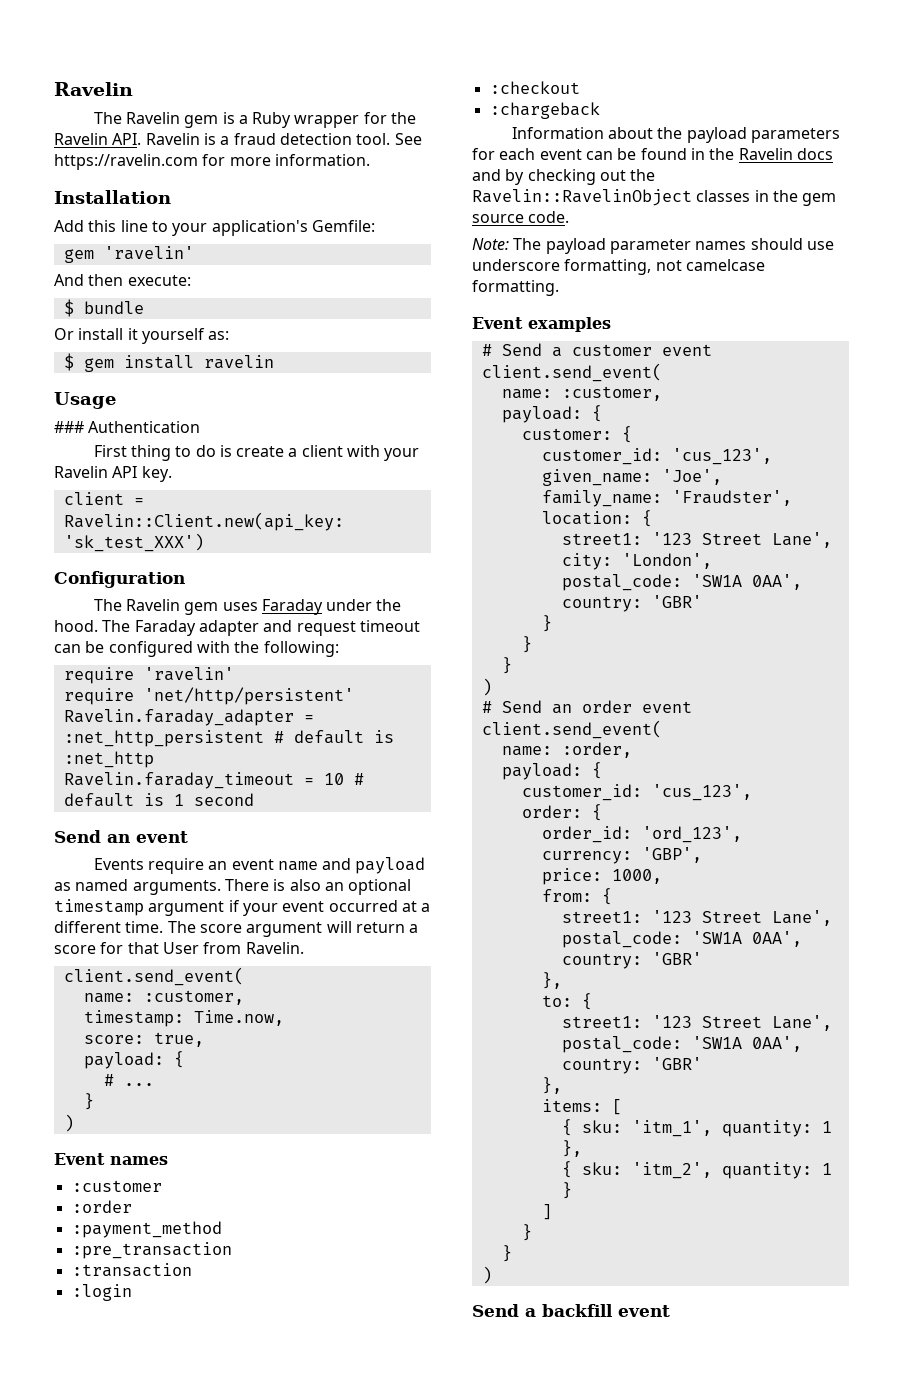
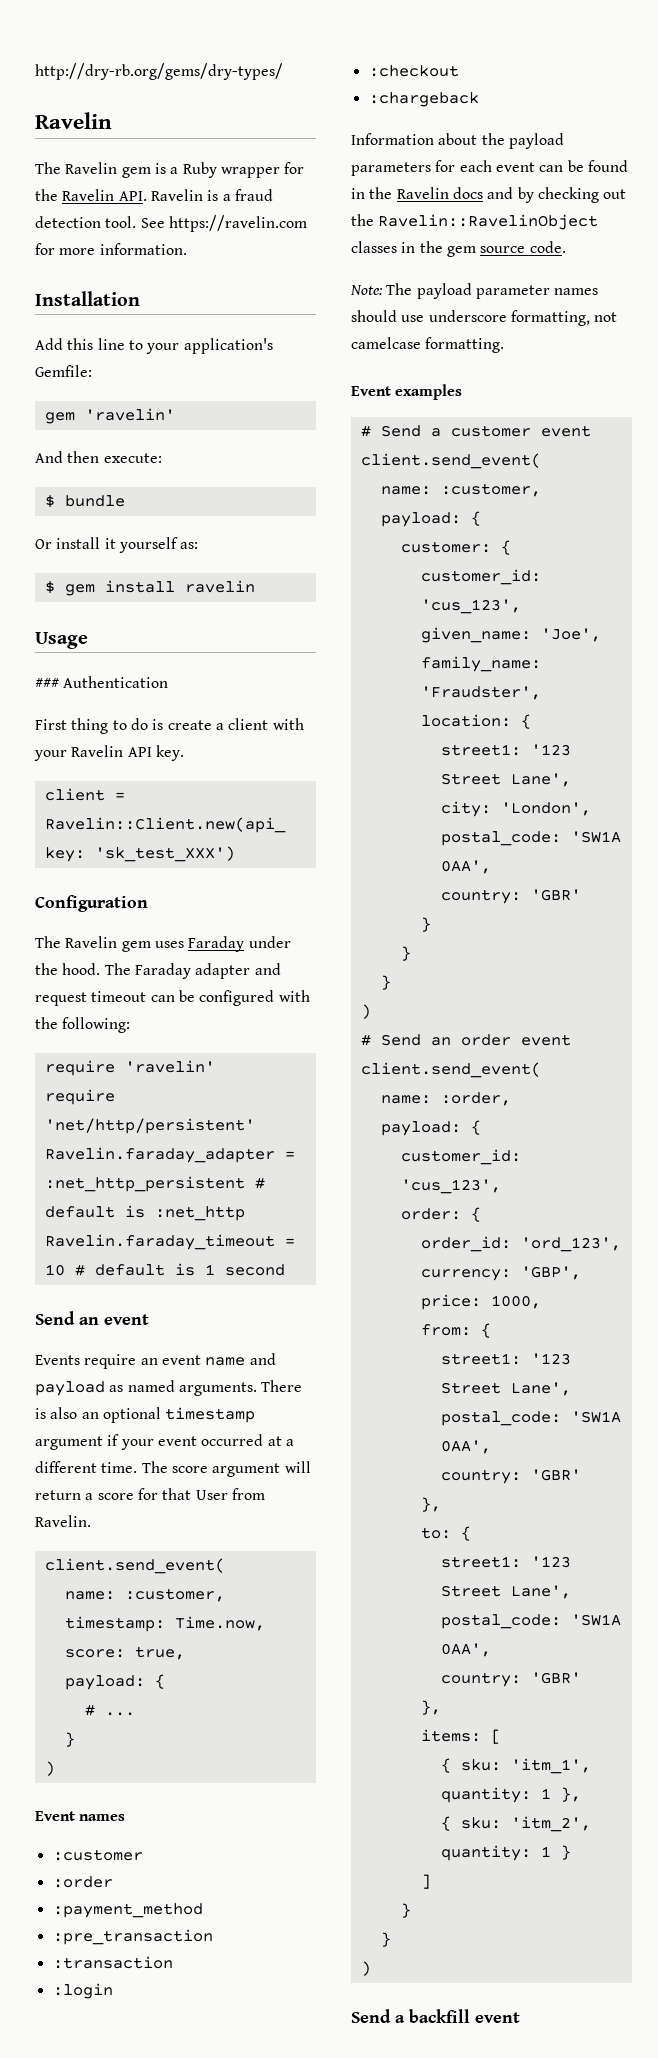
+ http://dry-rb.org/gems/dry-types/

